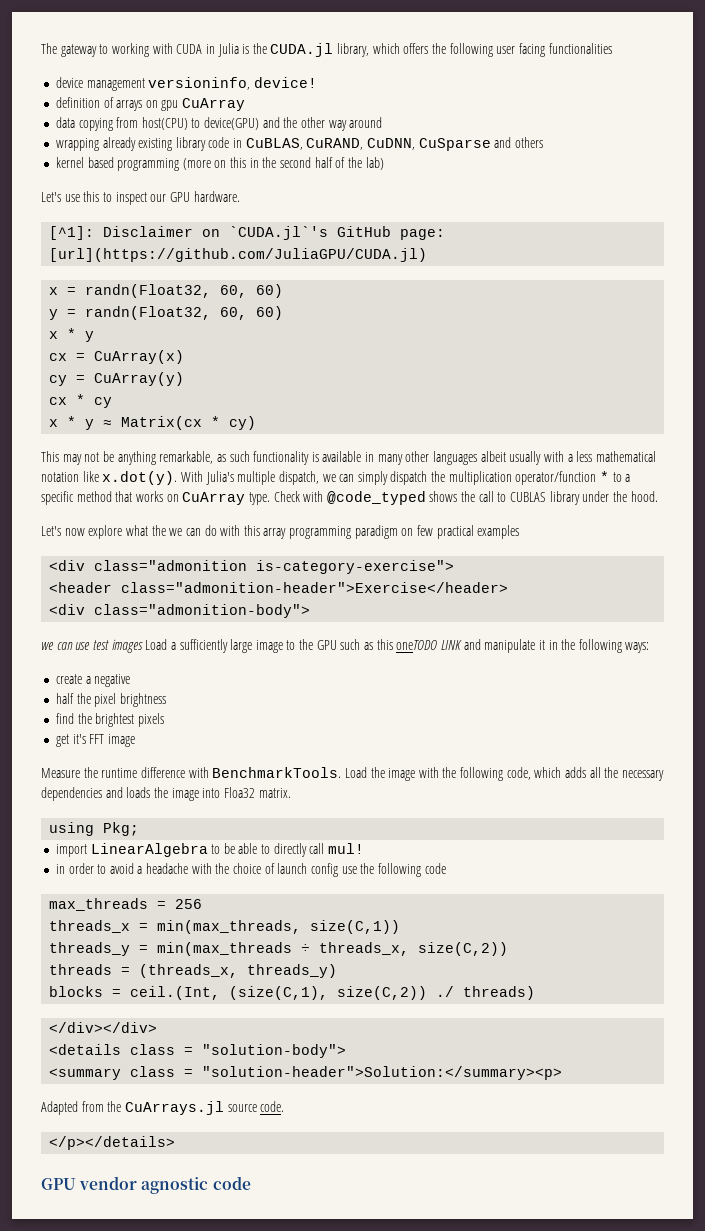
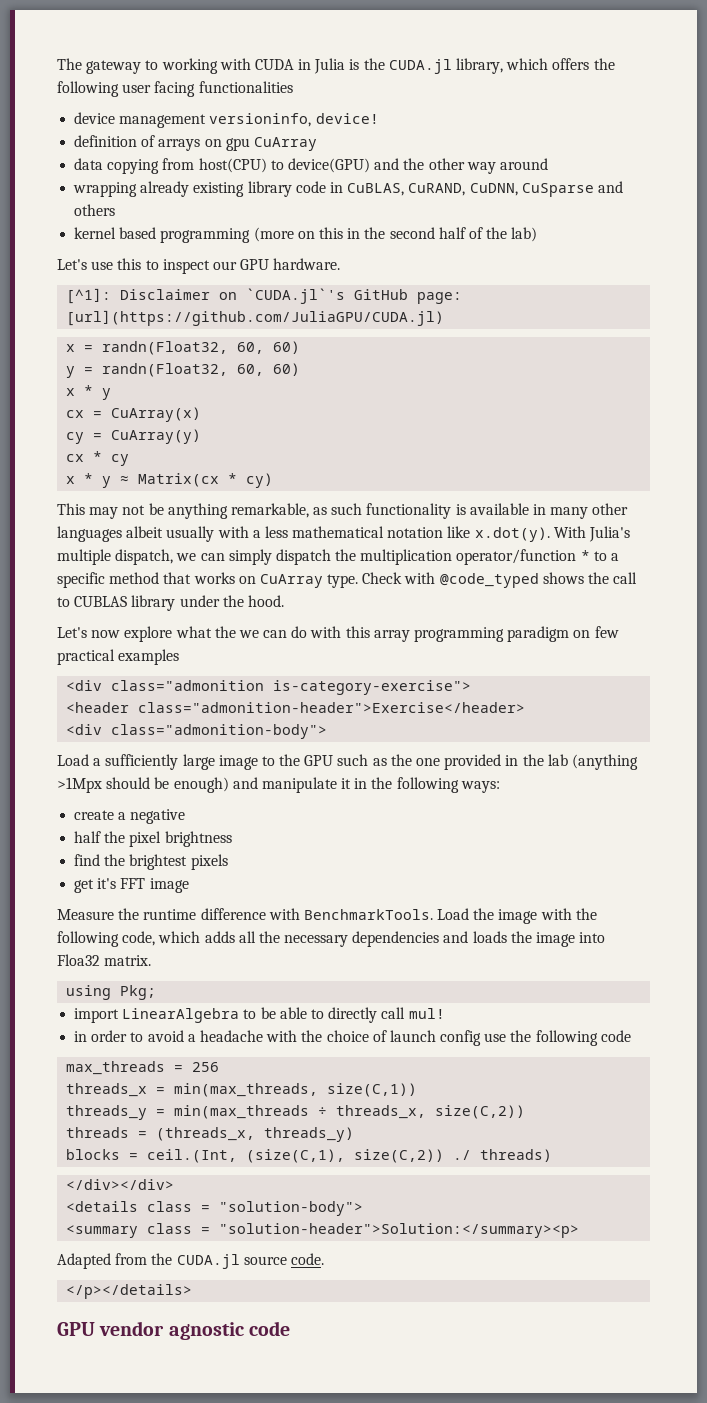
- we can use test images Load a sufficiently large image to the GPU such as this oneTODO LINK and manipulate it in the following ways:
+ Load a sufficiently large image to the GPU such as the one provided in the lab (anything >1Mpx should be enough) and manipulate it in the following ways:
- Adapted from the CuArrays.jl source code.
+ Adapted from the CUDA.jl source code.

